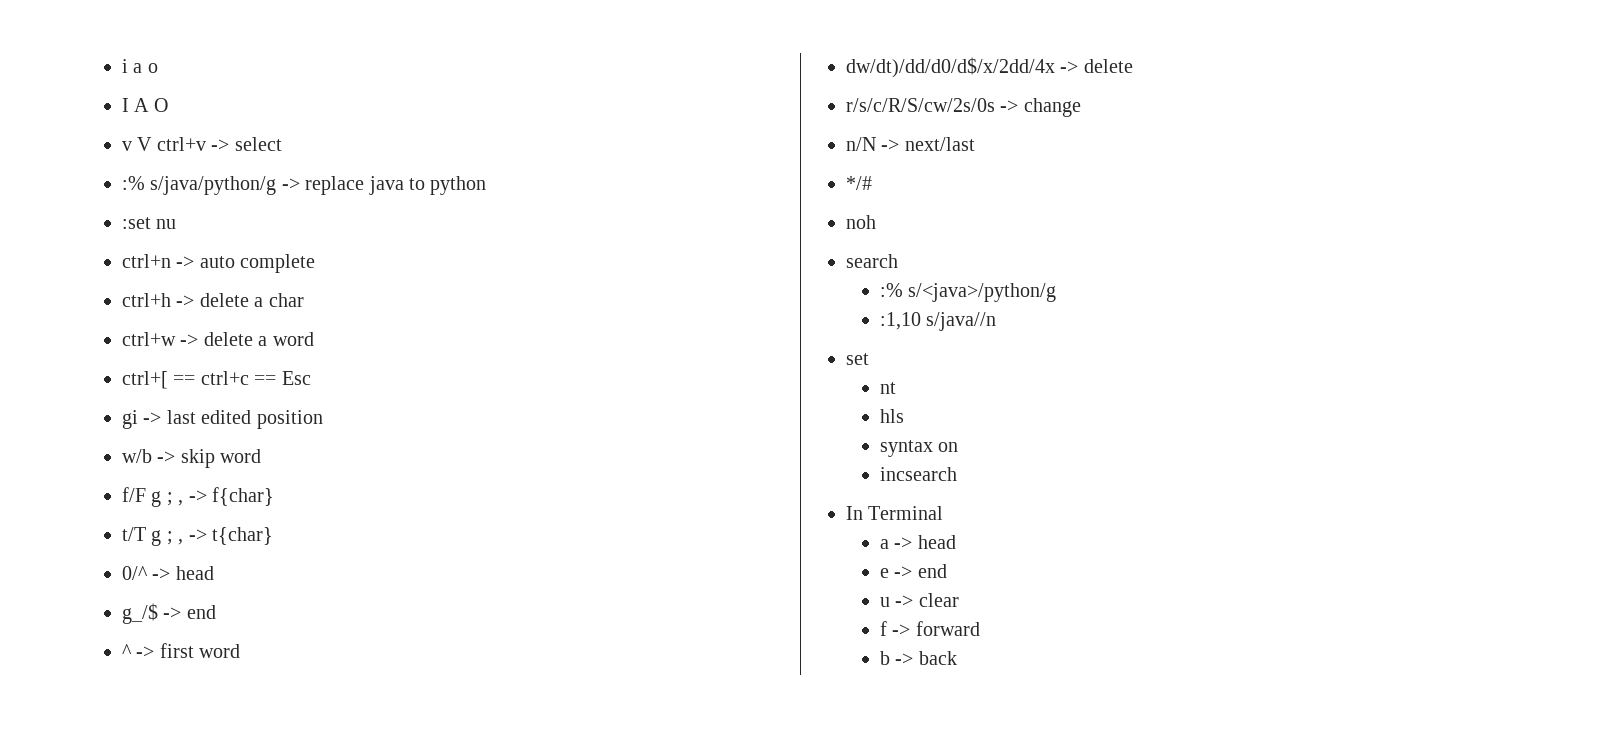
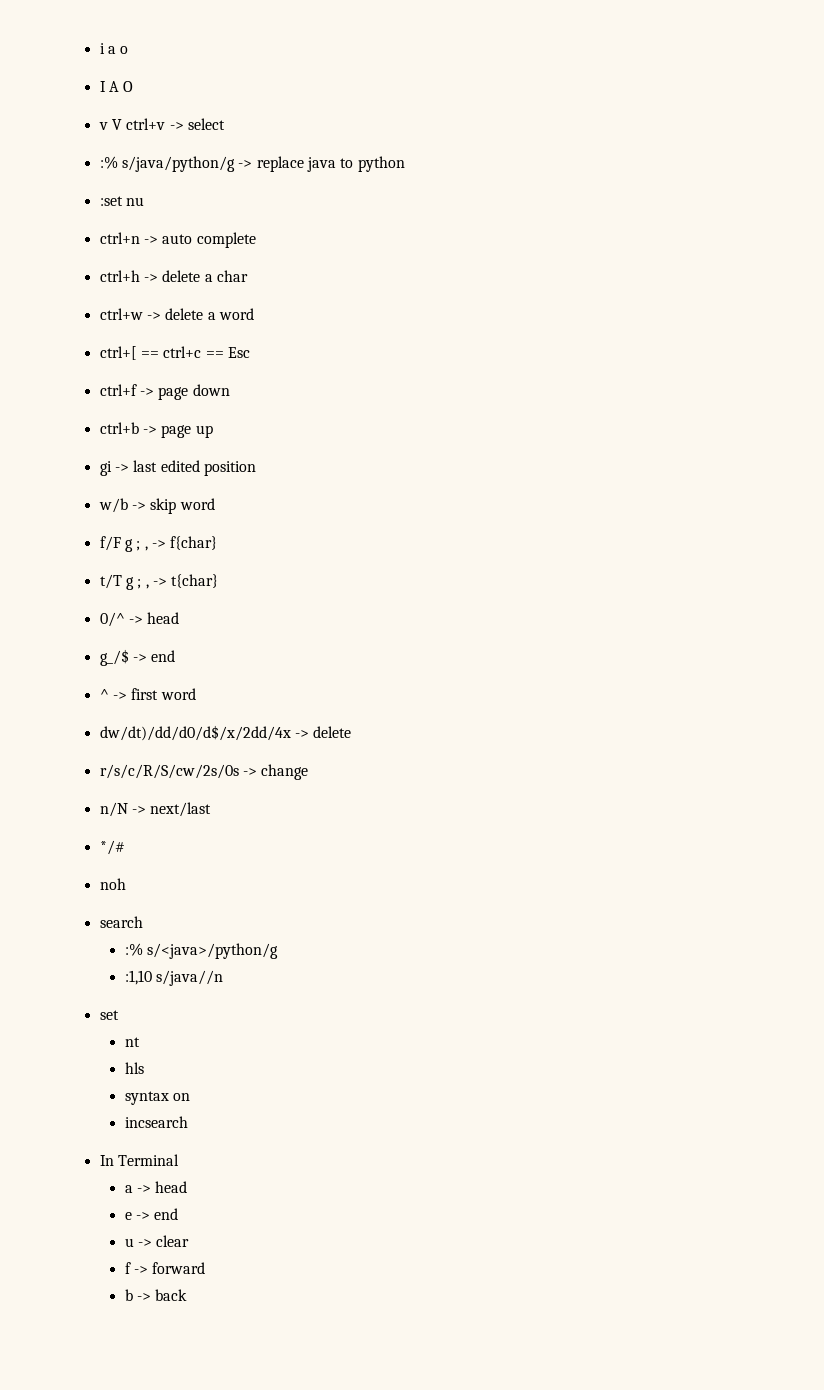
+ ctrl+f -> page down
+ ctrl+b -> page up

